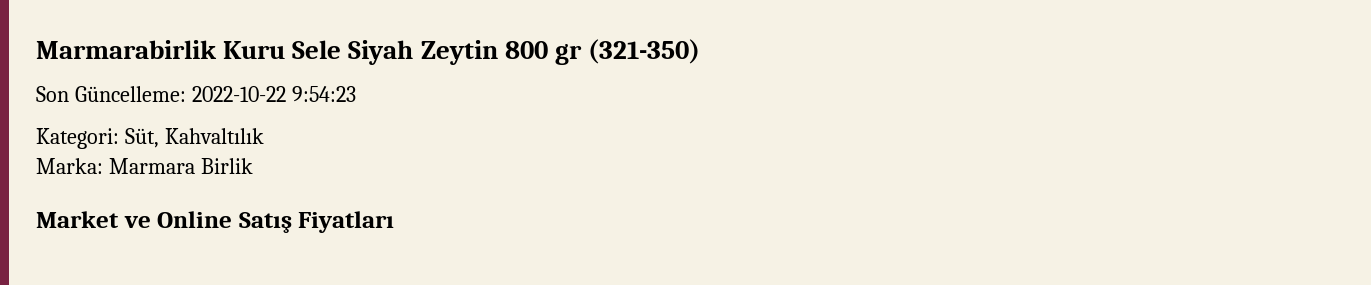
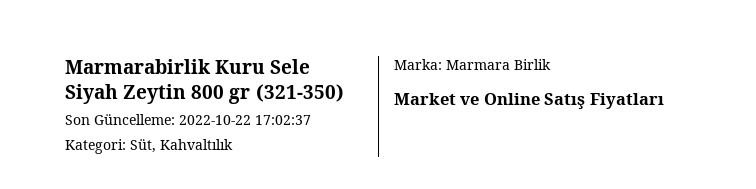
- Son Güncelleme: 2022-10-22 9:54:23
+ Son Güncelleme: 2022-10-22 17:02:37

